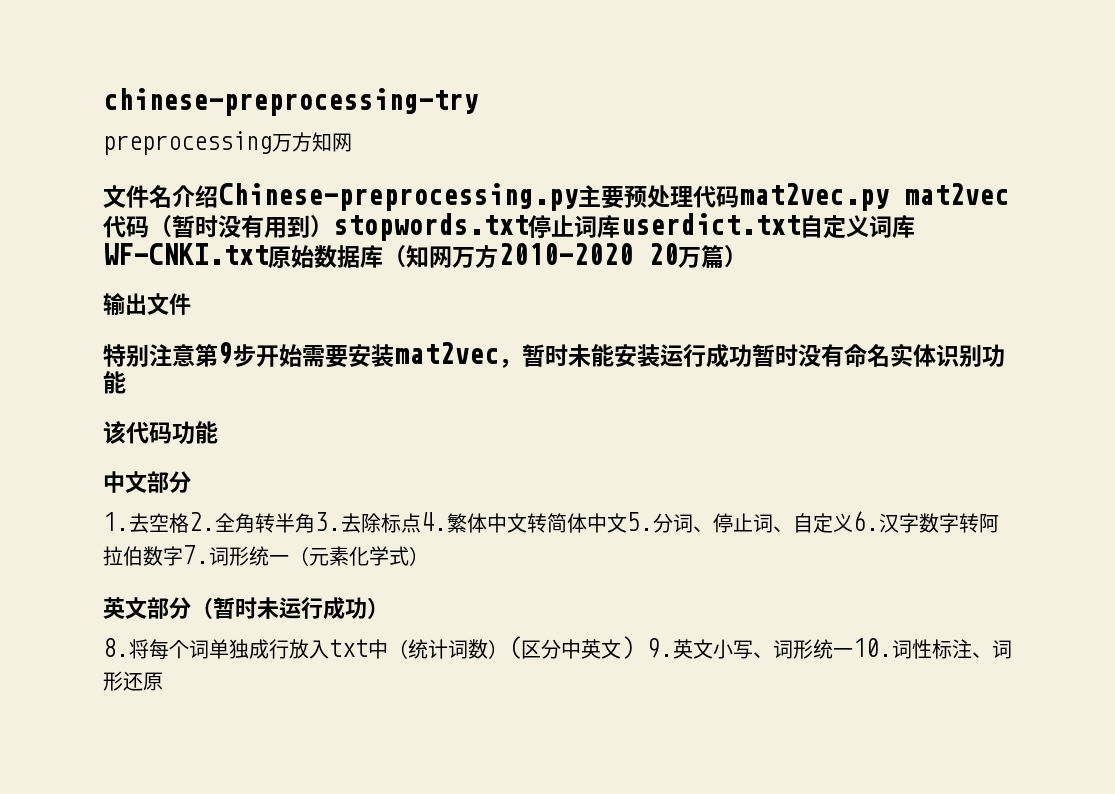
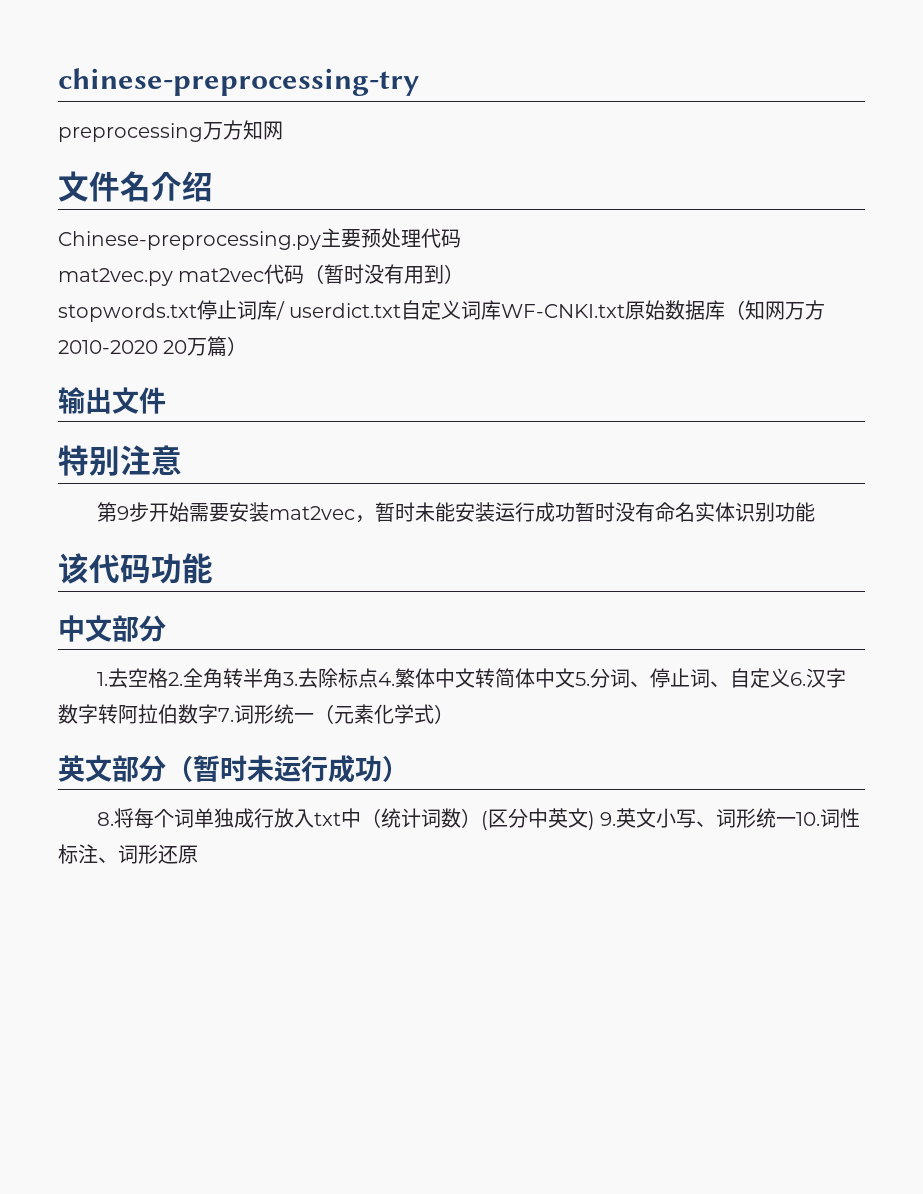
- 文件名介绍Chinese-preprocessing.py主要预处理代码mat2vec.py mat2vec代码（暂时没有用到）stopwords.txt停止词库userdict.txt自定义词库WF-CNKI.txt原始数据库（知网万方2010-2020 20万篇）
+ 文件名介绍
+ Chinese-preprocessing.py主要预处理代码
+ mat2vec.py mat2vec代码（暂时没有用到）
+ stopwords.txt停止词库/ userdict.txt自定义词库WF-CNKI.txt原始数据库（知网万方2010-2020 20万篇）
- 特别注意第9步开始需要安装mat2vec，暂时未能安装运行成功暂时没有命名实体识别功能
+ 特别注意
+ 第9步开始需要安装mat2vec，暂时未能安装运行成功暂时没有命名实体识别功能

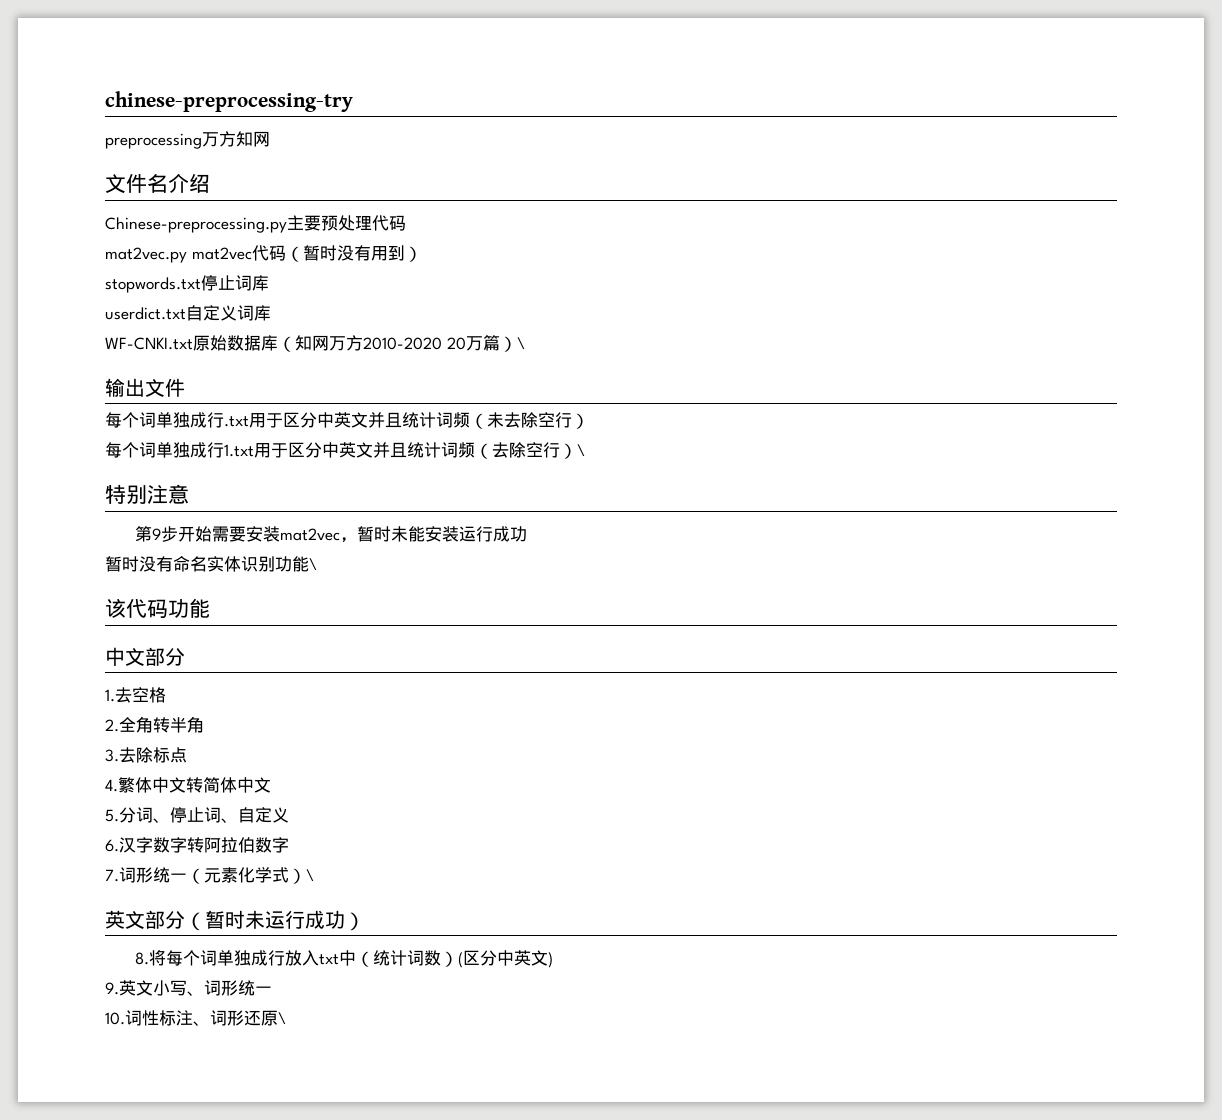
- stopwords.txt停止词库/ userdict.txt自定义词库WF-CNKI.txt原始数据库（知网万方2010-2020 20万篇）
+ stopwords.txt停止词库
+ userdict.txt自定义词库
+ WF-CNKI.txt原始数据库（知网万方2010-2020 20万篇）\
+ 每个词单独成行.txt用于区分中英文并且统计词频（未去除空行）
+ 每个词单独成行1.txt用于区分中英文并且统计词频（去除空行）\
- 第9步开始需要安装mat2vec，暂时未能安装运行成功暂时没有命名实体识别功能
+ 第9步开始需要安装mat2vec，暂时未能安装运行成功
+ 暂时没有命名实体识别功能\
- 1.去空格2.全角转半角3.去除标点4.繁体中文转简体中文5.分词、停止词、自定义6.汉字数字转阿拉伯数字7.词形统一（元素化学式）
+ 1.去空格
+ 2.全角转半角
+ 3.去除标点
+ 4.繁体中文转简体中文
+ 5.分词、停止词、自定义
+ 6.汉字数字转阿拉伯数字
+ 7.词形统一（元素化学式）\
- 8.将每个词单独成行放入txt中（统计词数）(区分中英文) 9.英文小写、词形统一10.词性标注、词形还原
+ 8.将每个词单独成行放入txt中（统计词数）(区分中英文)
+ 9.英文小写、词形统一
+ 10.词性标注、词形还原\

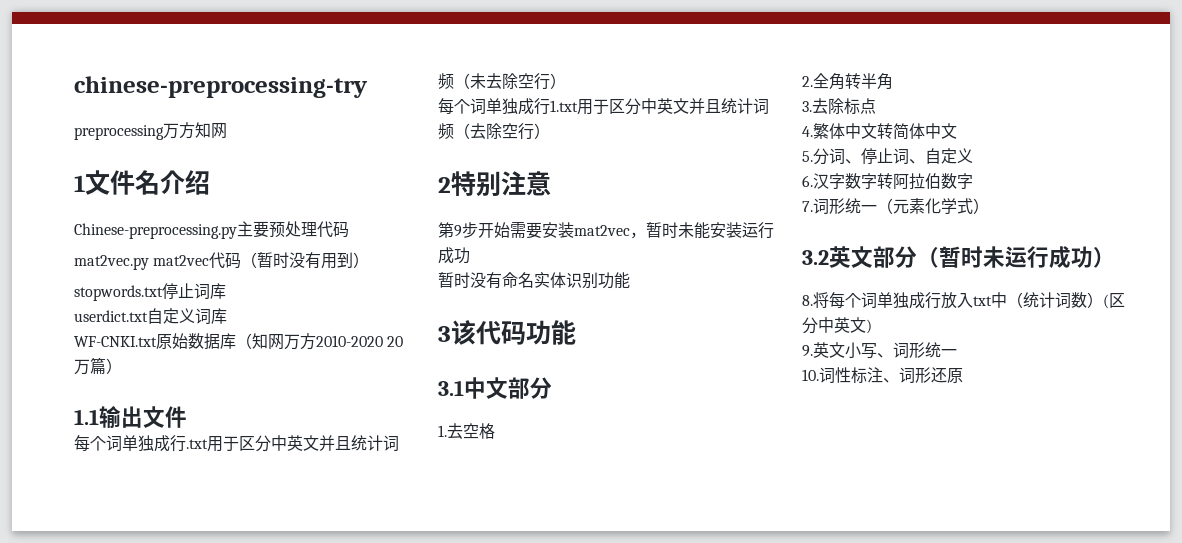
- 文件名介绍
+ 1文件名介绍
- WF-CNKI.txt原始数据库（知网万方2010-2020 20万篇）\
- 输出文件
+ WF-CNKI.txt原始数据库（知网万方2010-2020 20万篇）
+ 1.1输出文件
- 每个词单独成行1.txt用于区分中英文并且统计词频（去除空行）\
- 特别注意
+ 每个词单独成行1.txt用于区分中英文并且统计词频（去除空行）
+ 2特别注意
- 暂时没有命名实体识别功能\
- 该代码功能
+ 暂时没有命名实体识别功能
+ 3该代码功能
- 中文部分
+ 3.1中文部分
- 7.词形统一（元素化学式）\
- 英文部分（暂时未运行成功）
+ 7.词形统一（元素化学式）
+ 3.2英文部分（暂时未运行成功）
- 10.词性标注、词形还原\
+ 10.词性标注、词形还原

